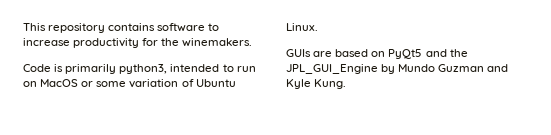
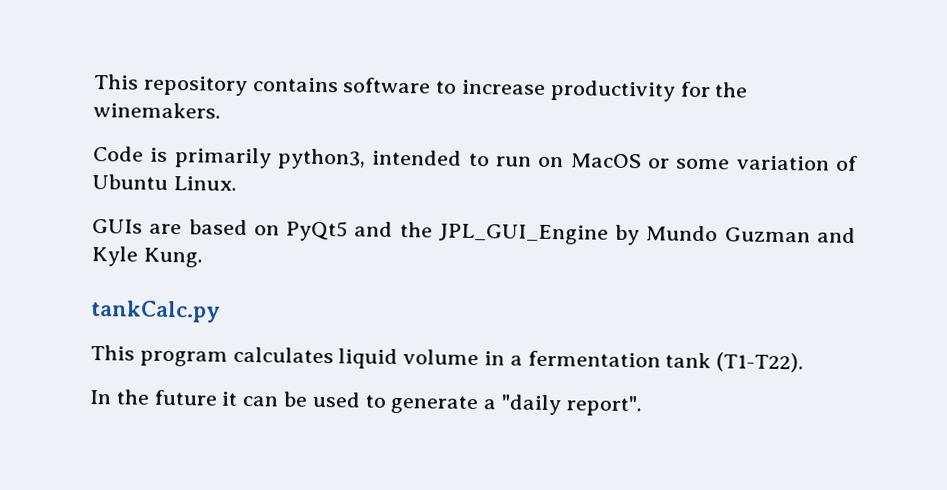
+ tankCalc.py
+ This program calculates liquid volume in a fermentation tank (T1-T22).
+ In the future it can be used to generate a "daily report".

